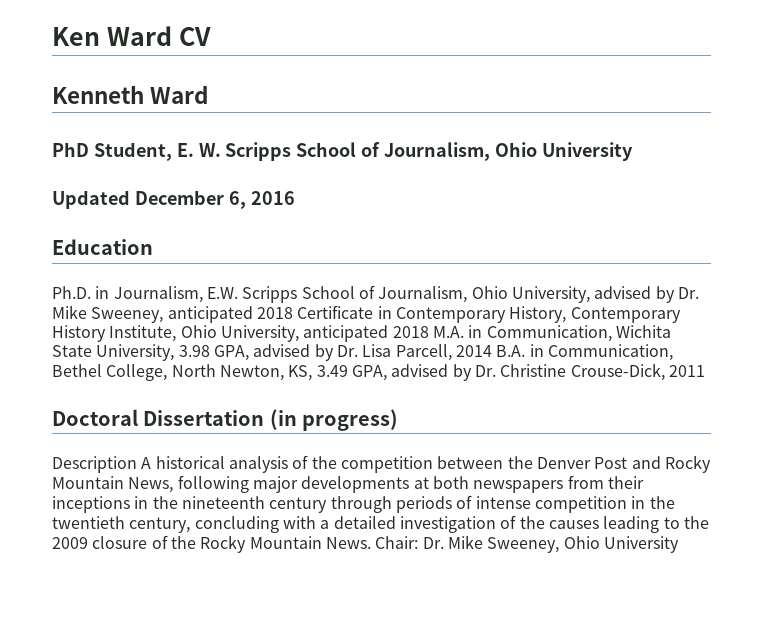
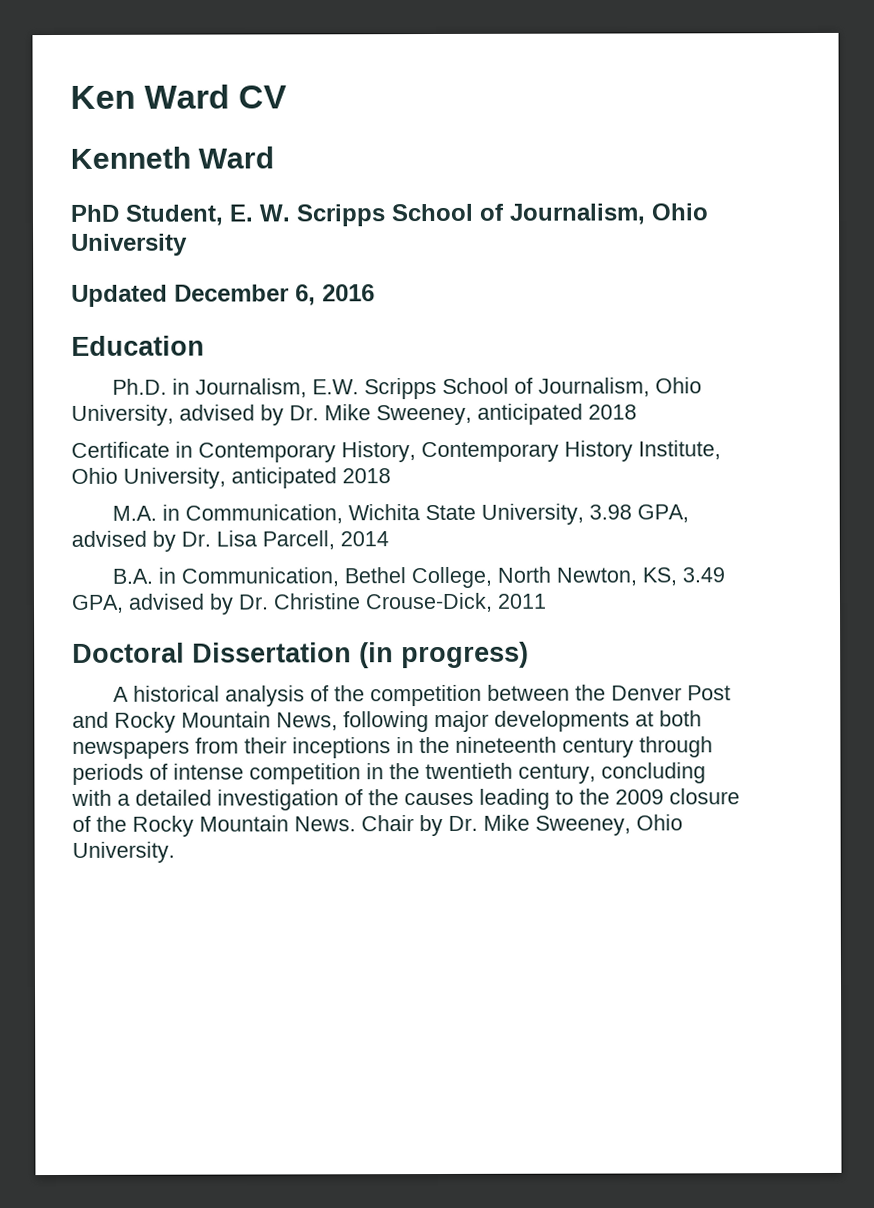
- Ph.D. in Journalism, E.W. Scripps School of Journalism, Ohio University, advised by Dr. Mike Sweeney, anticipated 2018 Certificate in Contemporary History, Contemporary History Institute, Ohio University, anticipated 2018 M.A. in Communication, Wichita State University, 3.98 GPA, advised by Dr. Lisa Parcell, 2014 B.A. in Communication, Bethel College, North Newton, KS, 3.49 GPA, advised by Dr. Christine Crouse-Dick, 2011
+ Ph.D. in Journalism, E.W. Scripps School of Journalism, Ohio University, advised by Dr. Mike Sweeney, anticipated 2018
+ Certificate in Contemporary History, Contemporary History Institute, Ohio University, anticipated 2018
+ M.A. in Communication, Wichita State University, 3.98 GPA, advised by Dr. Lisa Parcell, 2014
+ B.A. in Communication, Bethel College, North Newton, KS, 3.49 GPA, advised by Dr. Christine Crouse-Dick, 2011
- Description A historical analysis of the competition between the Denver Post and Rocky Mountain News, following major developments at both newspapers from their inceptions in the nineteenth century through periods of intense competition in the twentieth century, concluding with a detailed investigation of the causes leading to the 2009 closure of the Rocky Mountain News.
+ A historical analysis of the competition between the Denver Post and Rocky Mountain News, following major developments at both newspapers from their inceptions in the nineteenth century through periods of intense competition in the twentieth century, concluding with a detailed investigation of the causes leading to the 2009 closure of the Rocky Mountain News.
- Chair: Dr. Mike Sweeney, Ohio University
+ Chair by Dr. Mike Sweeney, Ohio University.

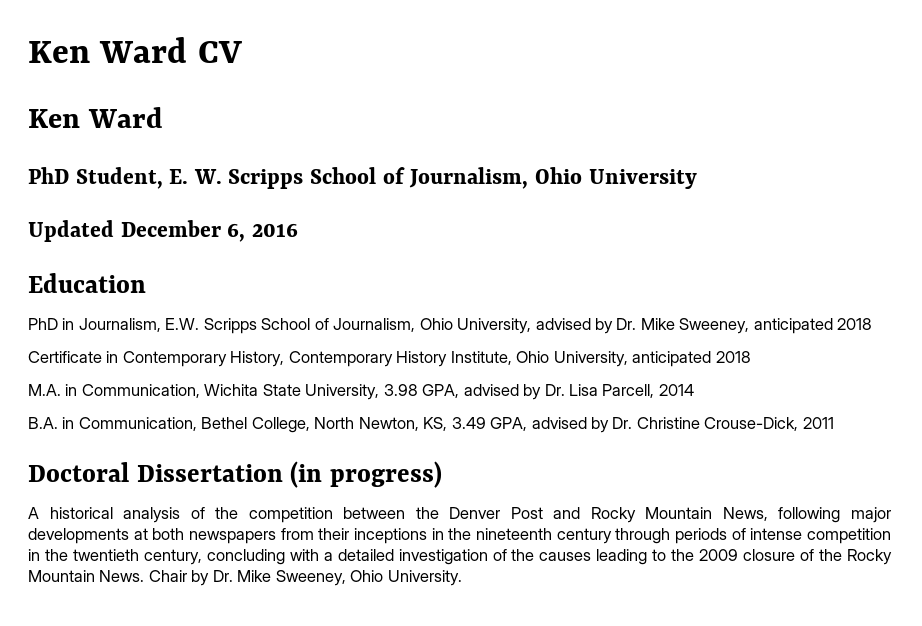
  Ken Ward CV
- Kenneth Ward
+ Ken Ward
- Ph.D. in Journalism, E.W. Scripps School of Journalism, Ohio University, advised by Dr. Mike Sweeney, anticipated 2018
+ PhD in Journalism, E.W. Scripps School of Journalism, Ohio University, advised by Dr. Mike Sweeney, anticipated 2018

